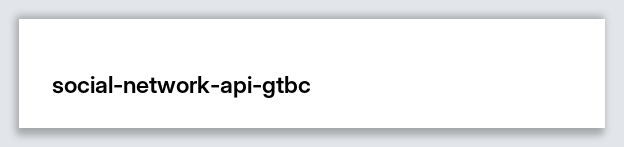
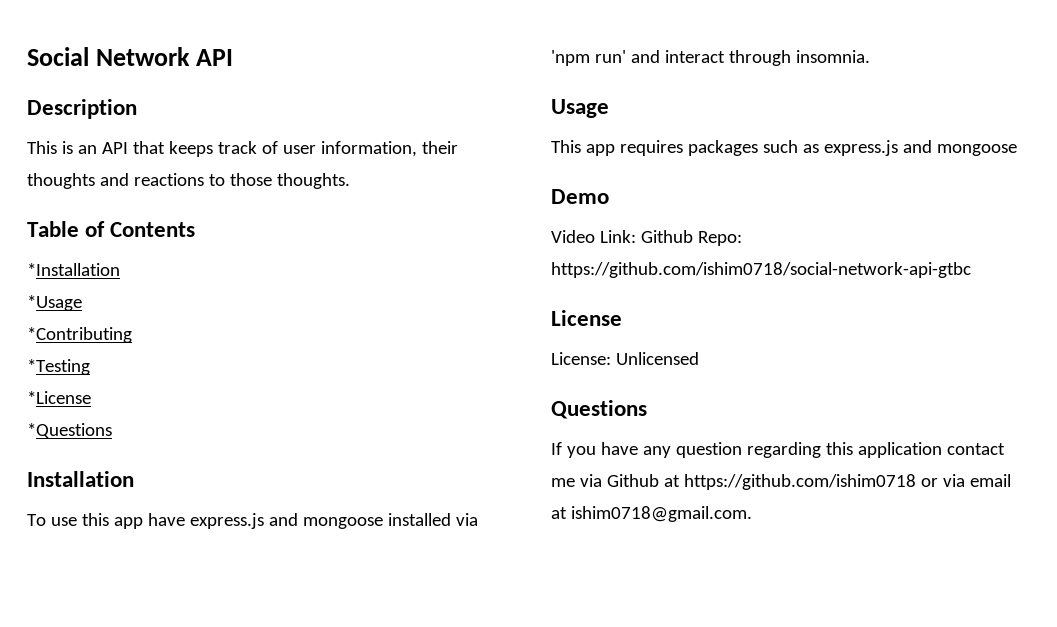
- social-network-api-gtbc
+ Social Network API
+ Description
+ This is an API that keeps track of user information, their thoughts and reactions to those thoughts.
+ Table of Contents
+ *Installation
+ *Usage
+ *Contributing
+ *Testing
+ *License
+ *Questions
+ Installation
+ To use this app have express.js and mongoose installed via 'npm run' and interact through insomnia.
+ Usage
+ This app requires packages such as express.js and mongoose
+ Demo
+ Video Link: Github Repo: https://github.com/ishim0718/social-network-api-gtbc
+ License
+ License: Unlicensed
+ Questions
+ If you have any question regarding this application contact me via Github at https://github.com/ishim0718 or via email at ishim0718@gmail.com.

